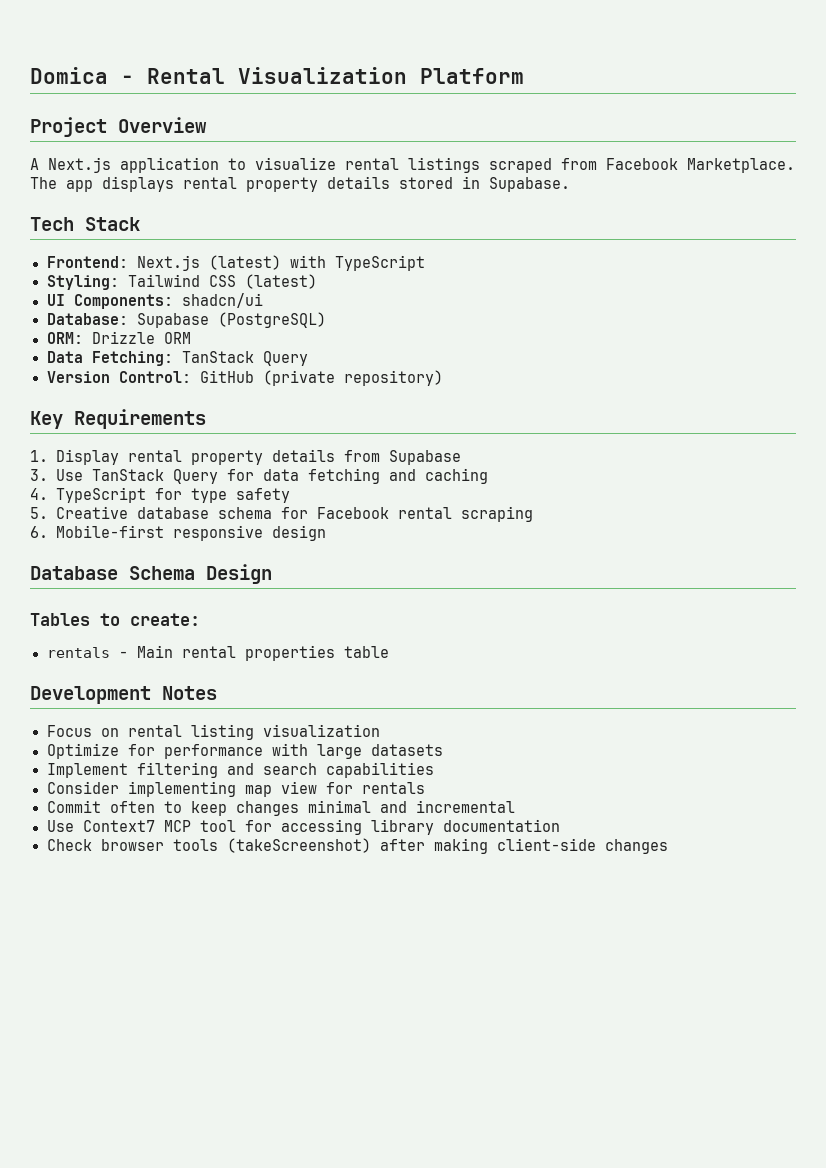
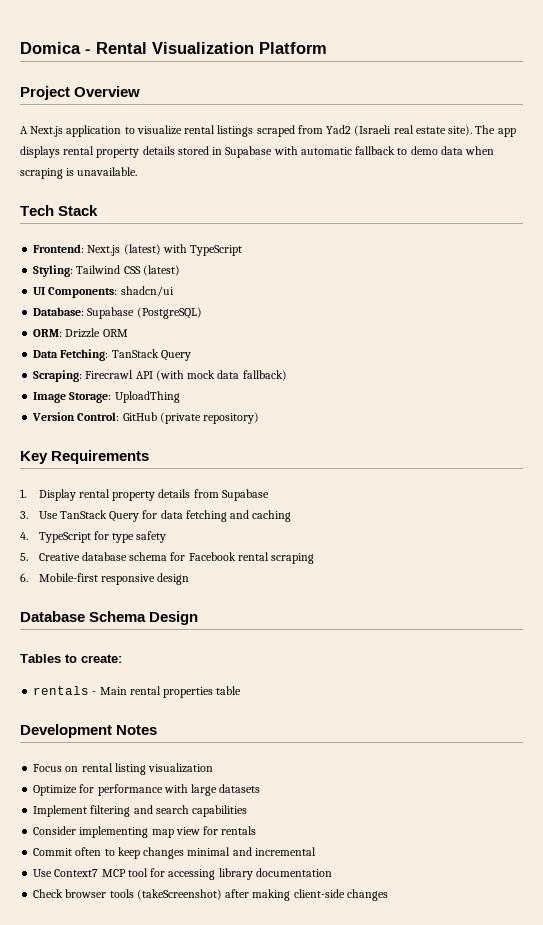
- A Next.js application to visualize rental listings scraped from Facebook Marketplace.
+ A Next.js application to visualize rental listings scraped from Yad2 (Israeli real estate site).
- The app displays rental property details stored in Supabase.
+ The app displays rental property details stored in Supabase with automatic fallback to demo data when scraping is unavailable.
+ Scraping: Firecrawl API (with mock data fallback)
+ Image Storage: UploadThing

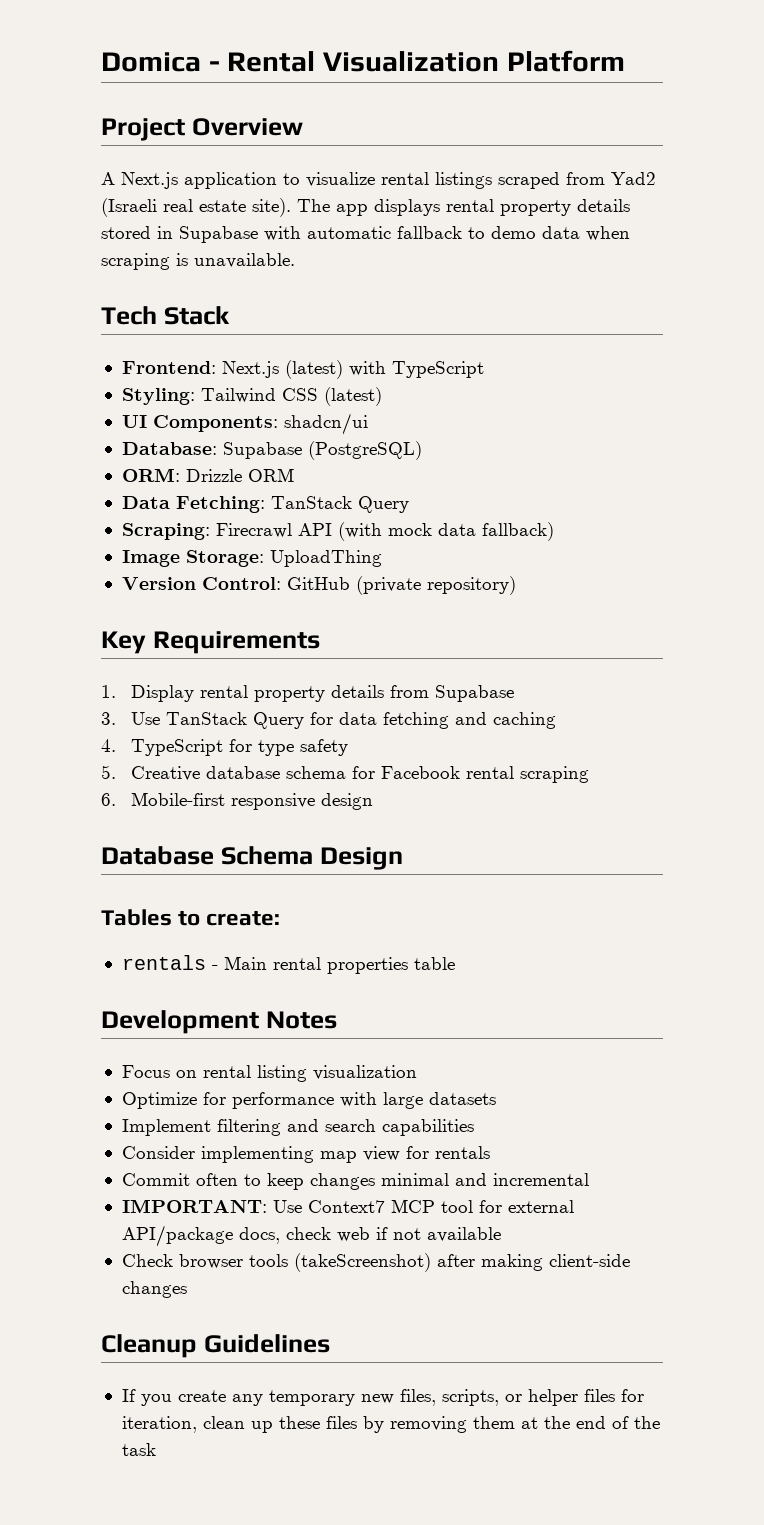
- Use Context7 MCP tool for accessing library documentation
+ IMPORTANT: Use Context7 MCP tool for external API/package docs, check web if not available
+ Cleanup Guidelines
+ If you create any temporary new files, scripts, or helper files for iteration, clean up these files by removing them at the end of the task

